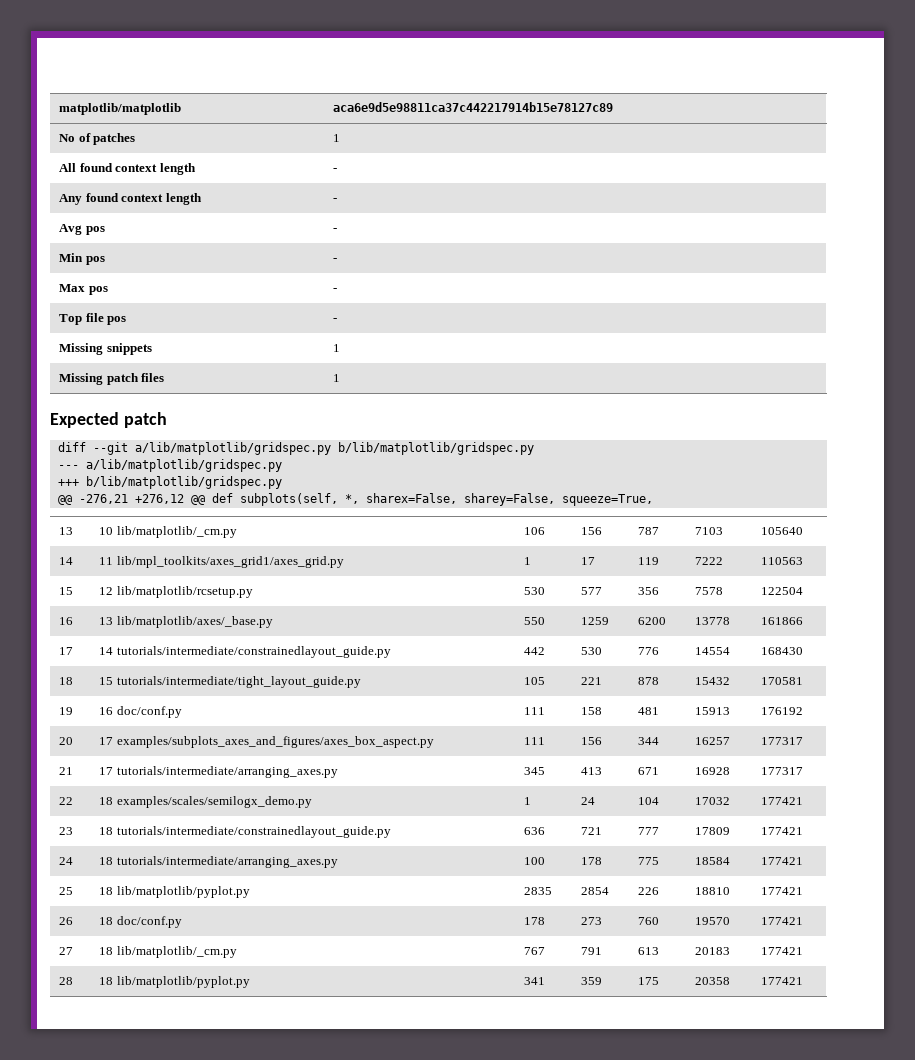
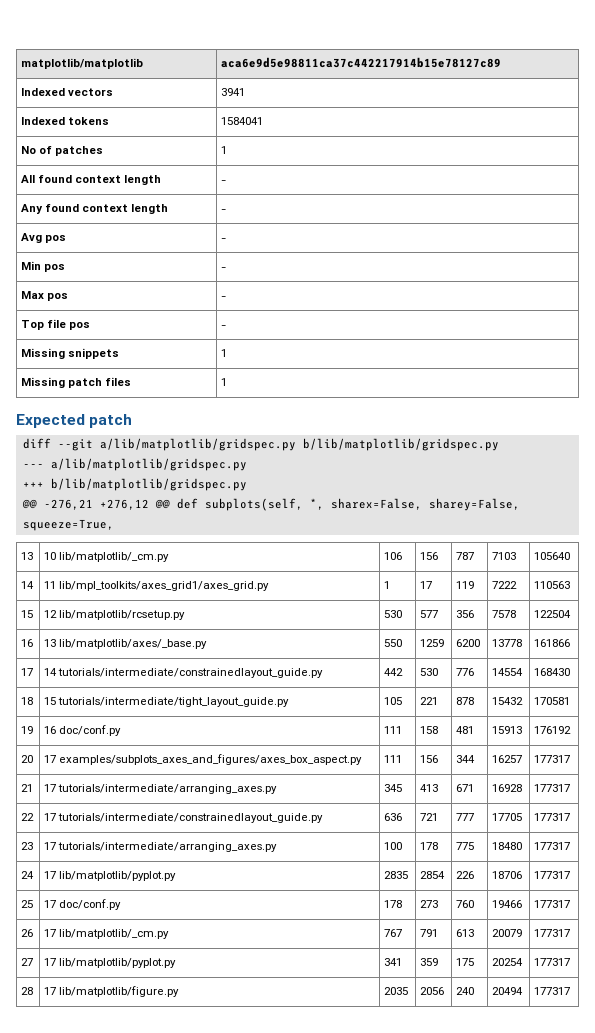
+ Indexed vectors | 3941
+ Indexed tokens | 1584041
- 22 | 18 examples/scales/semilogx_demo.py | 1 | 24 | 104 | 17032 | 177421
- 23 | 18 tutorials/intermediate/constrainedlayout_guide.py | 636 | 721 | 777 | 17809 | 177421
- 24 | 18 tutorials/intermediate/arranging_axes.py | 100 | 178 | 775 | 18584 | 177421
- 25 | 18 lib/matplotlib/pyplot.py | 2835 | 2854 | 226 | 18810 | 177421
- 26 | 18 doc/conf.py | 178 | 273 | 760 | 19570 | 177421
- 27 | 18 lib/matplotlib/_cm.py | 767 | 791 | 613 | 20183 | 177421
- 28 | 18 lib/matplotlib/pyplot.py | 341 | 359 | 175 | 20358 | 177421
+ 22 | 17 tutorials/intermediate/constrainedlayout_guide.py | 636 | 721 | 777 | 17705 | 177317
+ 23 | 17 tutorials/intermediate/arranging_axes.py | 100 | 178 | 775 | 18480 | 177317
+ 24 | 17 lib/matplotlib/pyplot.py | 2835 | 2854 | 226 | 18706 | 177317
+ 25 | 17 doc/conf.py | 178 | 273 | 760 | 19466 | 177317
+ 26 | 17 lib/matplotlib/_cm.py | 767 | 791 | 613 | 20079 | 177317
+ 27 | 17 lib/matplotlib/pyplot.py | 341 | 359 | 175 | 20254 | 177317
+ 28 | 17 lib/matplotlib/figure.py | 2035 | 2056 | 240 | 20494 | 177317

